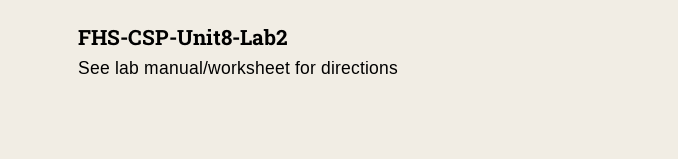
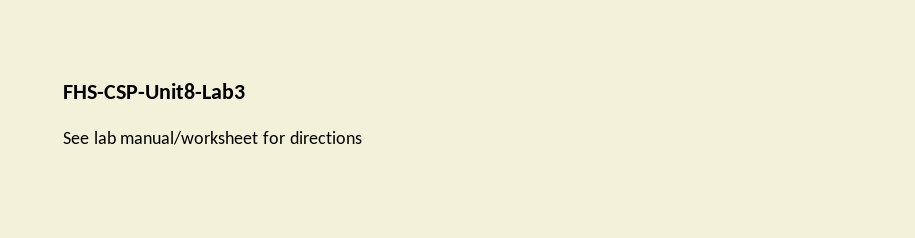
- FHS-CSP-Unit8-Lab2
+ FHS-CSP-Unit8-Lab3

